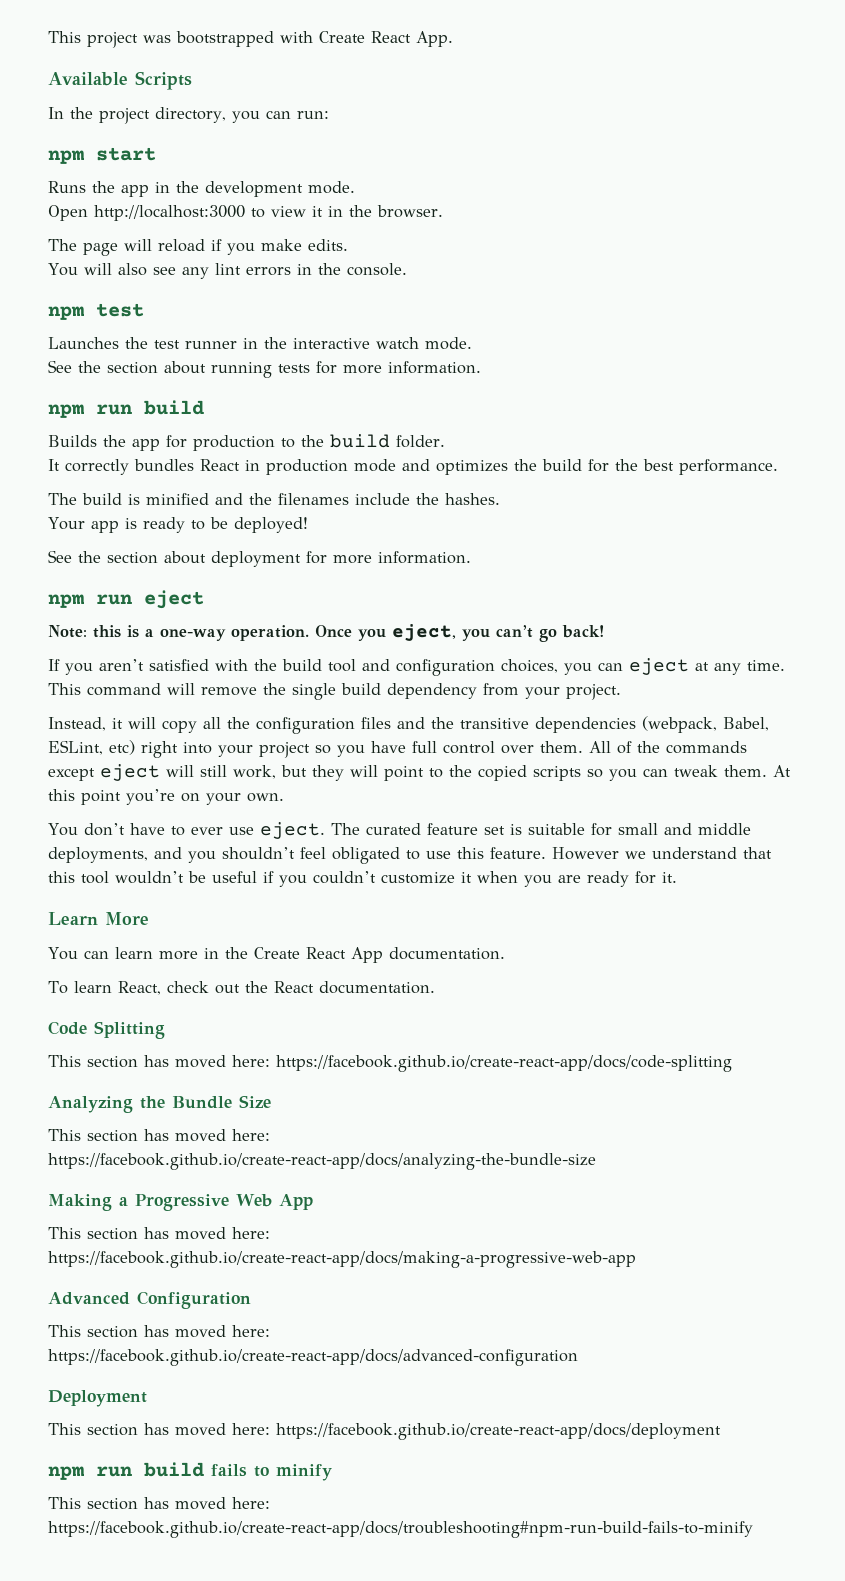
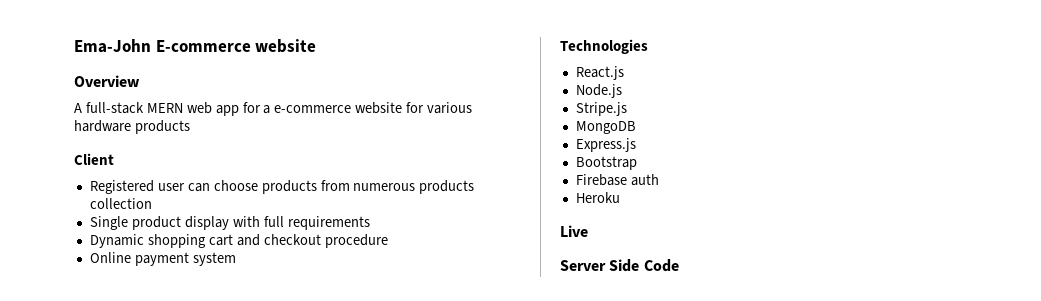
- This project was bootstrapped with Create React App.
- Available Scripts
- In the project directory, you can run:
- npm start
- Runs the app in the development mode.
- Open http://localhost:3000 to view it in the browser.
- The page will reload if you make edits.
- You will also see any lint errors in the console.
- npm test
- Launches the test runner in the interactive watch mode.
- See the section about running tests for more information.
- npm run build
- Builds the app for production to the build folder.
- It correctly bundles React in production mode and optimizes the build for the best performance.
- The build is minified and the filenames include the hashes.
- Your app is ready to be deployed!
- See the section about deployment for more information.
- npm run eject
- Note: this is a one-way operation. Once you eject, you can’t go back!
- If you aren’t satisfied with the build tool and configuration choices, you can eject at any time. This command will remove the single build dependency from your project.
- Instead, it will copy all the configuration files and the transitive dependencies (webpack, Babel, ESLint, etc) right into your project so you have full control over them. All of the commands except eject will still work, but they will point to the copied scripts so you can tweak them. At this point you’re on your own.
- You don’t have to ever use eject. The curated feature set is suitable for small and middle deployments, and you shouldn’t feel obligated to use this feature. However we understand that this tool wouldn’t be useful if you couldn’t customize it when you are ready for it.
- Learn More
- You can learn more in the Create React App documentation.
- To learn React, check out the React documentation.
- Code Splitting
- This section has moved here: https://facebook.github.io/create-react-app/docs/code-splitting
- Analyzing the Bundle Size
- This section has moved here: https://facebook.github.io/create-react-app/docs/analyzing-the-bundle-size
- Making a Progressive Web App
- This section has moved here: https://facebook.github.io/create-react-app/docs/making-a-progressive-web-app
- Advanced Configuration
- This section has moved here: https://facebook.github.io/create-react-app/docs/advanced-configuration
- Deployment
- This section has moved here: https://facebook.github.io/create-react-app/docs/deployment
- npm run build fails to minify
- This section has moved here: https://facebook.github.io/create-react-app/docs/troubleshooting#npm-run-build-fails-to-minify
+ Ema-John E-commerce website
+ Overview
+ A full-stack MERN web app for a e-commerce website for various hardware products
+ Client
+ Registered user can choose products from numerous products collection
+ Single product display with full requirements
+ Dynamic shopping cart and checkout procedure
+ Online payment system
+ Technologies
+ React.js
+ Node.js
+ Stripe.js
+ MongoDB
+ Express.js
+ Bootstrap
+ Firebase auth
+ Heroku
+ Live
+ Server Side Code

